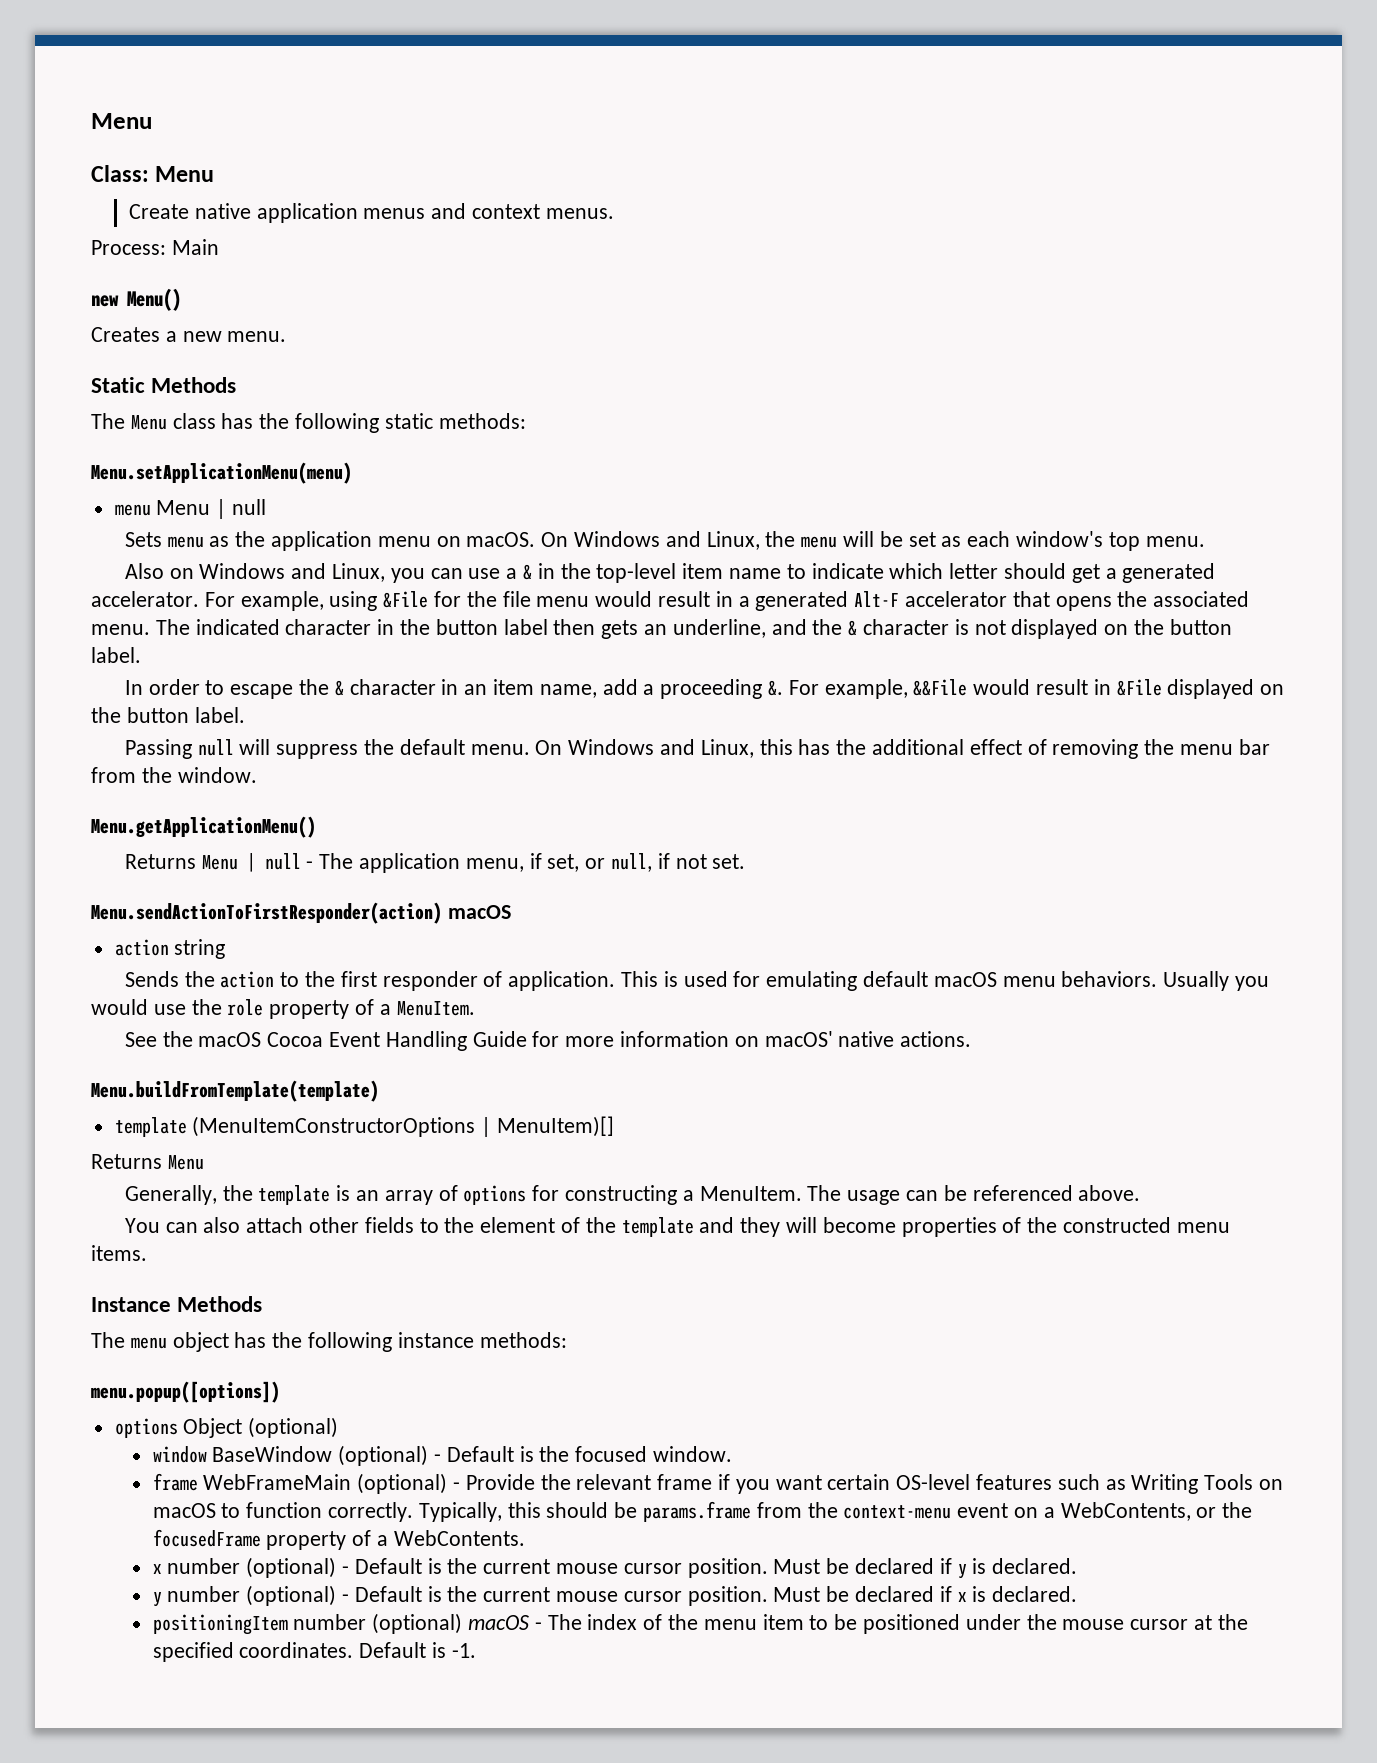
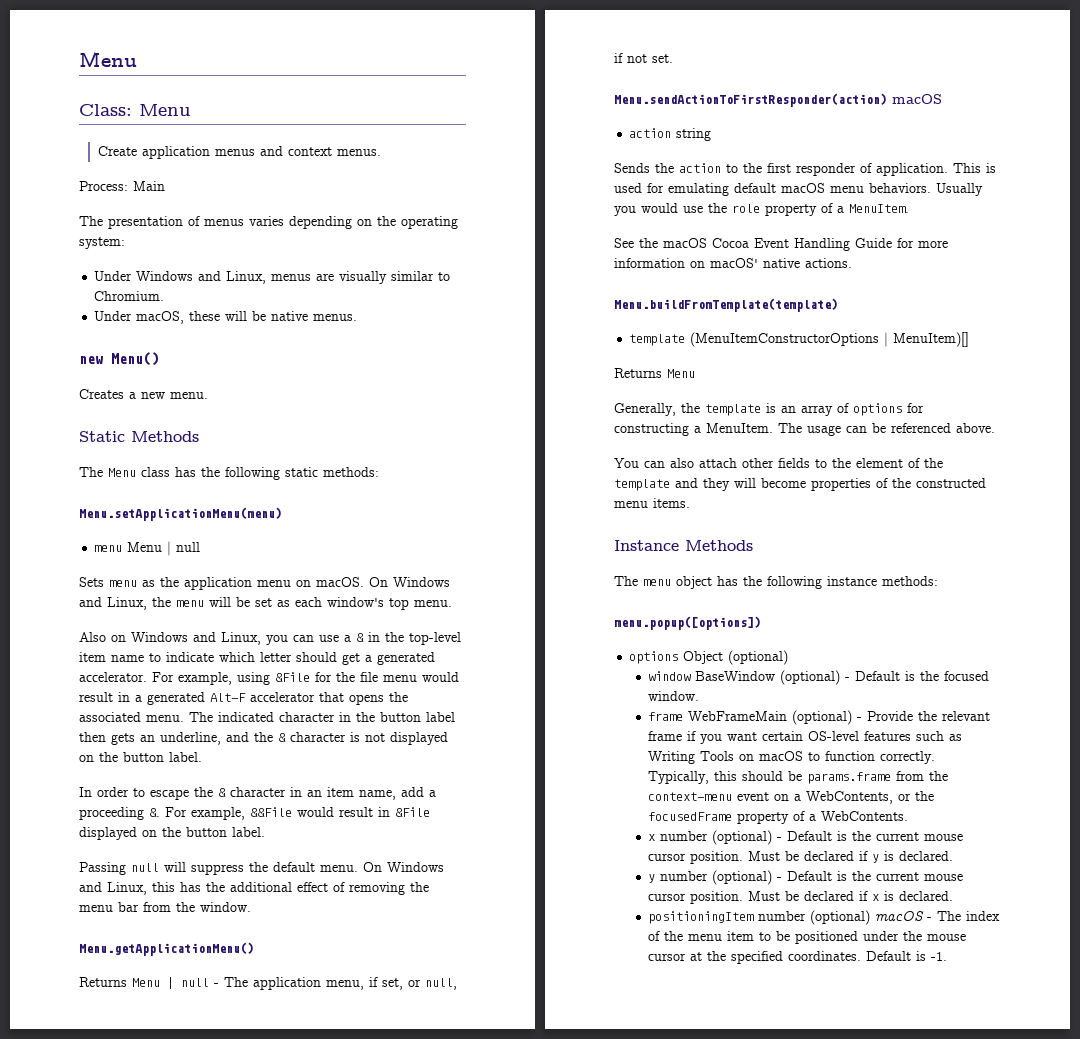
- Create native application menus and context menus.
+ Create application menus and context menus.
+ The presentation of menus varies depending on the operating system:
+ Under Windows and Linux, menus are visually similar to Chromium.
+ Under macOS, these will be native menus.

